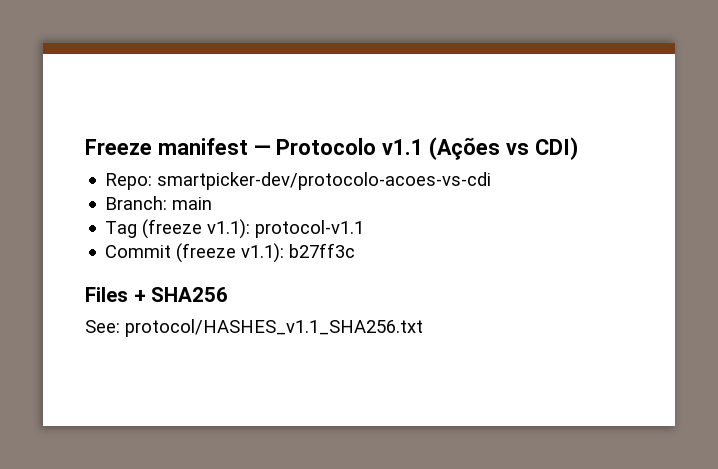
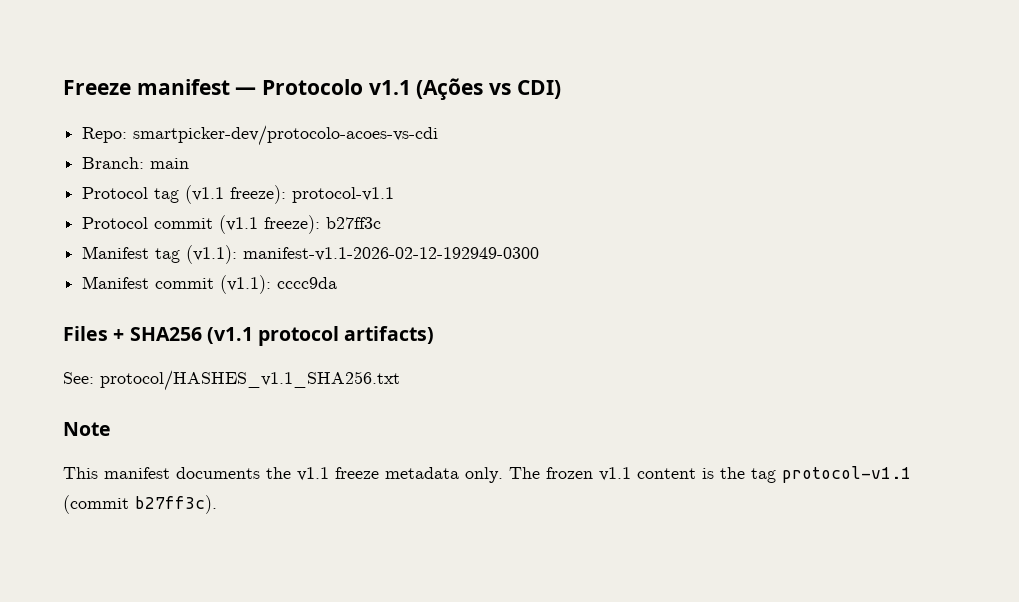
- Tag (freeze v1.1): protocol-v1.1
- Commit (freeze v1.1): b27ff3c
+ Protocol tag (v1.1 freeze): protocol-v1.1
+ Protocol commit (v1.1 freeze): b27ff3c
+ Manifest tag (v1.1): manifest-v1.1-2026-02-12-192949-0300
+ Manifest commit (v1.1): cccc9da
- Files + SHA256
+ Files + SHA256 (v1.1 protocol artifacts)
+ Note
+ This manifest documents the v1.1 freeze metadata only. The frozen v1.1 content is the tag protocol-v1.1 (commit b27ff3c).

